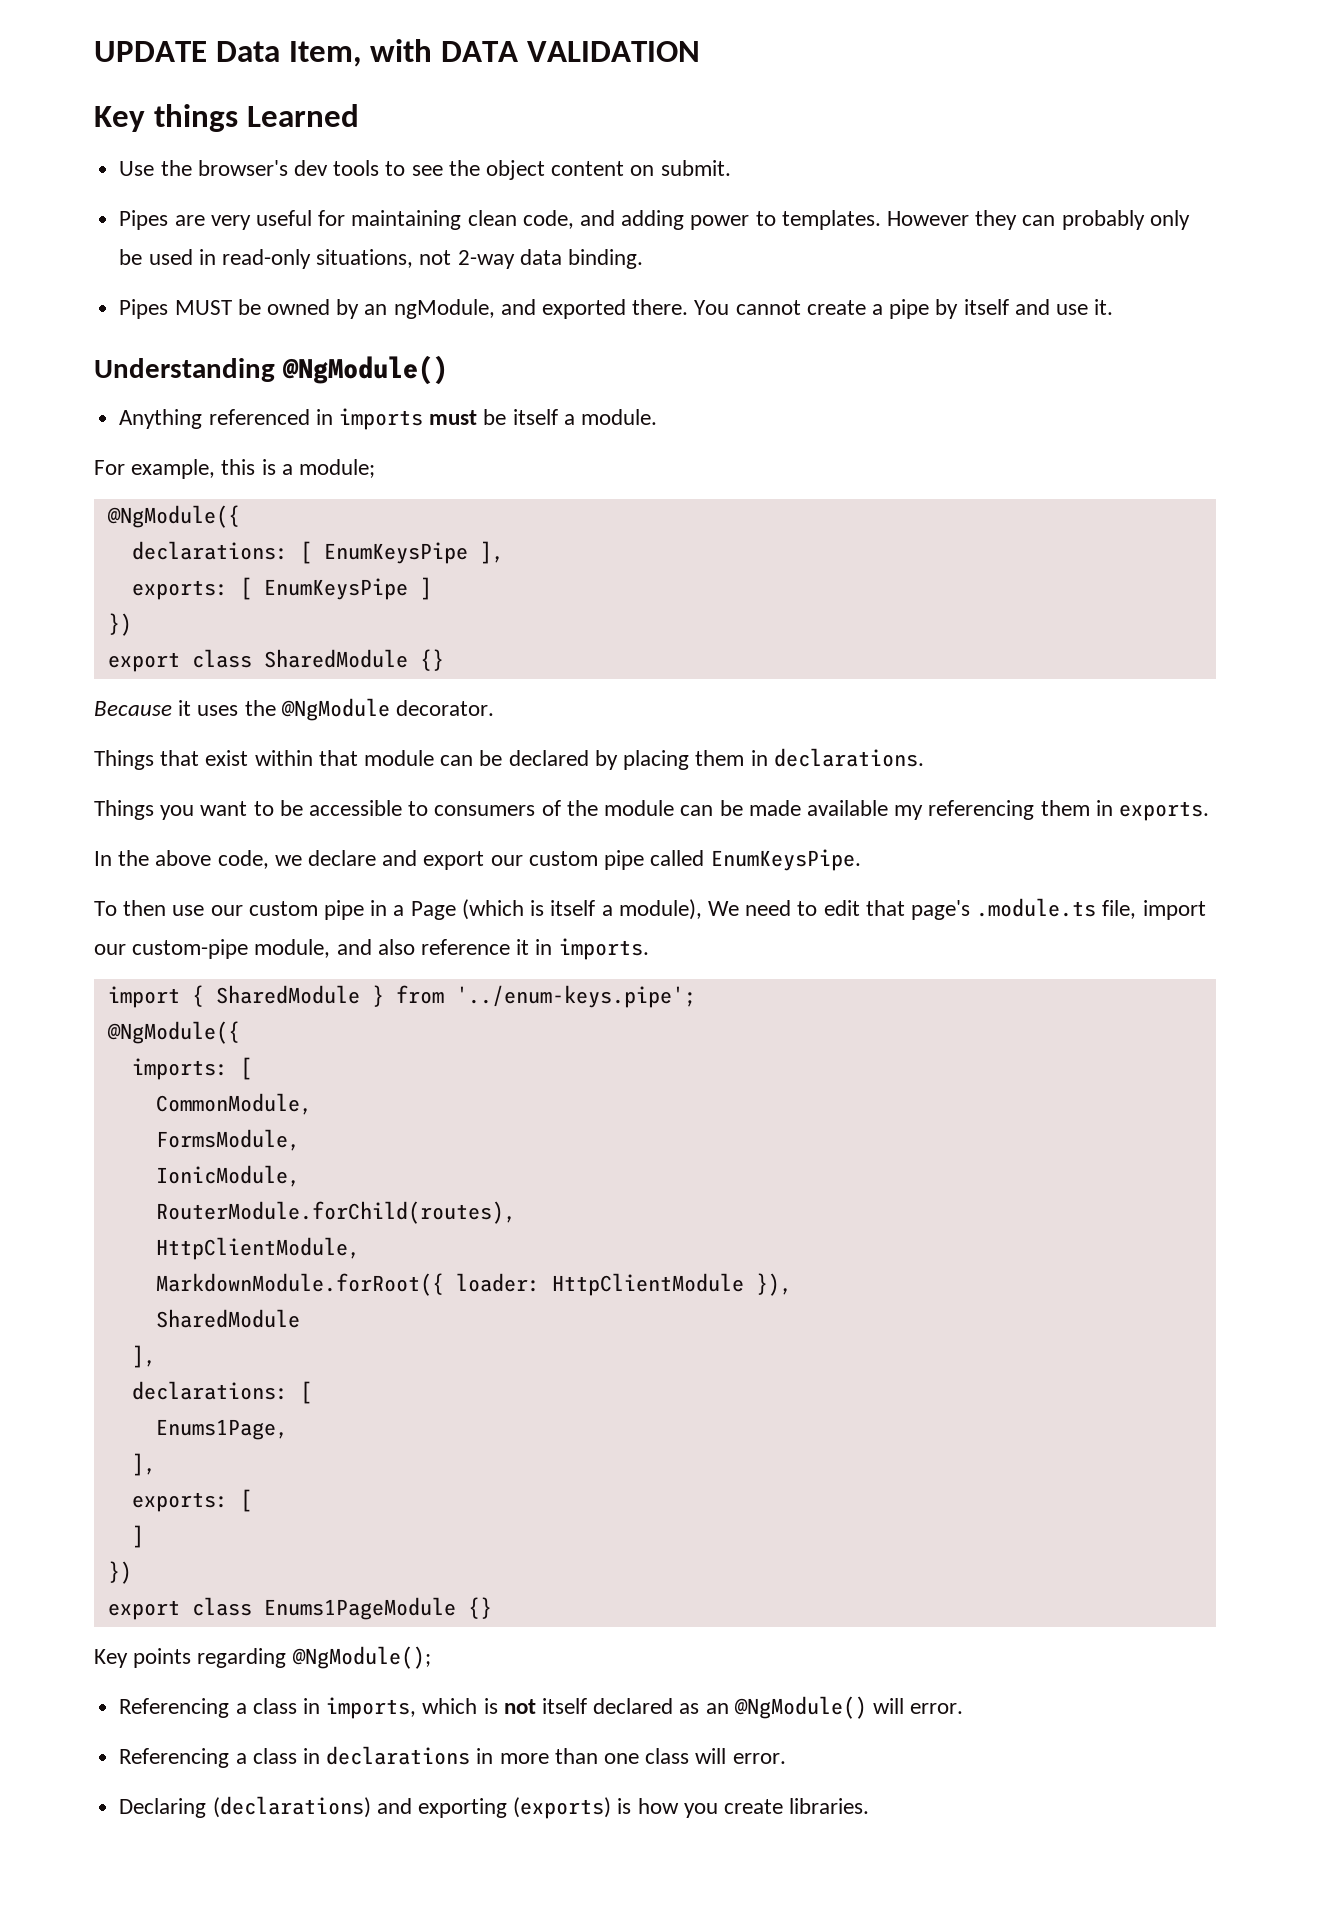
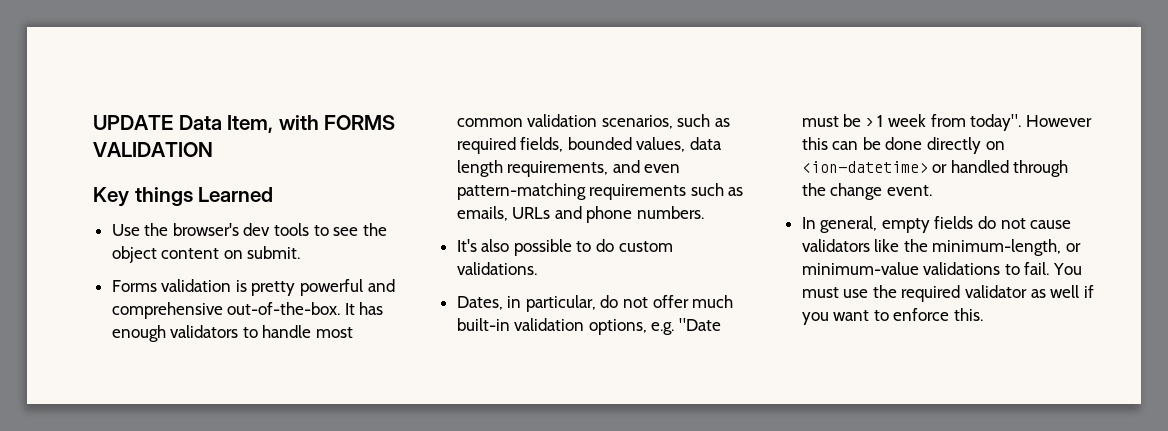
- UPDATE Data Item, with DATA VALIDATION
+ UPDATE Data Item, with FORMS VALIDATION
- Pipes are very useful for maintaining clean code, and adding power to templates. However they can probably only be used in read-only situations, not 2-way data binding.
- Pipes MUST be owned by an ngModule, and exported there. You cannot create a pipe by itself and use it.
- Understanding @NgModule()
- Anything referenced in imports must be itself a module.
- For example, this is a module;
- @NgModule({
- declarations: [ EnumKeysPipe ],
- exports: [ EnumKeysPipe ]
- })
- export class SharedModule {}
- Because it uses the @NgModule decorator.
- Things that exist within that module can be declared by placing them in declarations.
- Things you want to be accessible to consumers of the module can be made available my referencing them in exports.
- In the above code, we declare and export our custom pipe called EnumKeysPipe.
- To then use our custom pipe in a Page (which is itself a module), We need to edit that page's .module.ts file, import our custom-pipe module, and also reference it in imports.
- import { SharedModule } from '../enum-keys.pipe';
- @NgModule({
- imports: [
- CommonModule,
- FormsModule,
- IonicModule,
- RouterModule.forChild(routes),
- HttpClientModule,
- MarkdownModule.forRoot({ loader: HttpClientModule }),
- SharedModule
- ],
- declarations: [
- Enums1Page,
- ],
- exports: [
- ]
- })
- export class Enums1PageModule {}
- Key points regarding @NgModule();
- Referencing a class in imports, which is not itself declared as an @NgModule() will error.
- Referencing a class in declarations in more than one class will error.
- Declaring (declarations) and exporting (exports) is how you create libraries.
+ Forms validation is pretty powerful and comprehensive out-of-the-box. It has enough validators to handle most common validation scenarios, such as required fields, bounded values, data length requirements, and even pattern-matching requirements such as emails, URLs and phone numbers.
+ It's also possible to do custom validations.
+ Dates, in particular, do not offer much built-in validation options, e.g. "Date must be > 1 week from today". However this can be done directly on <ion-datetime> or handled through the change event.
+ In general, empty fields do not cause validators like the minimum-length, or minimum-value validations to fail. You must use the required validator as well if you want to enforce this.

